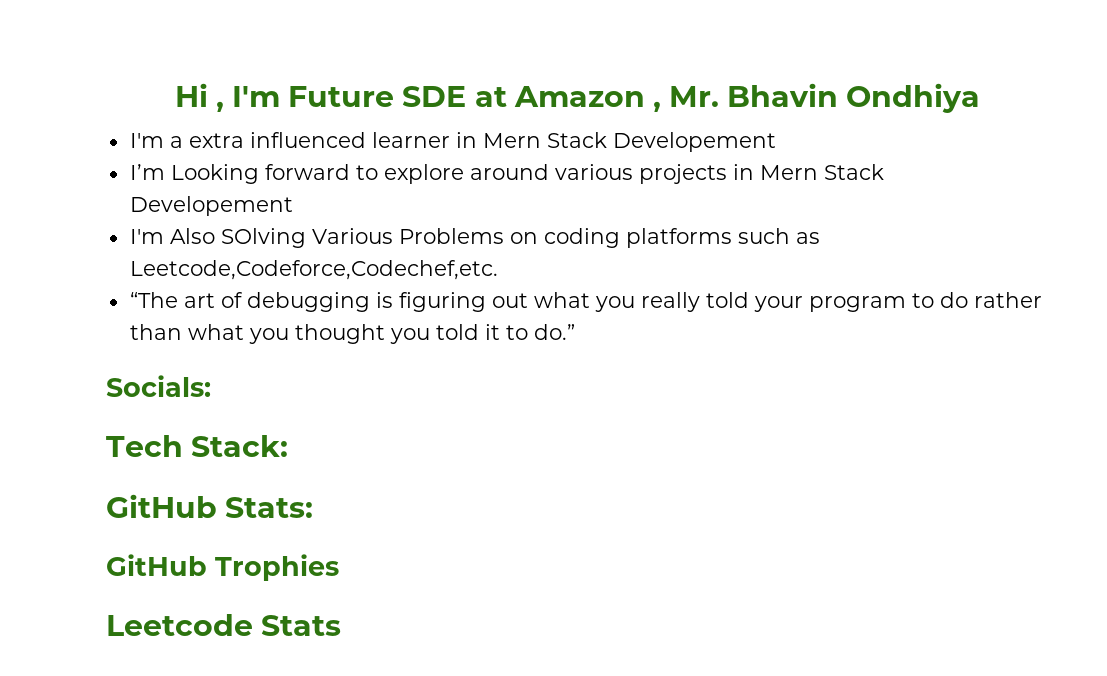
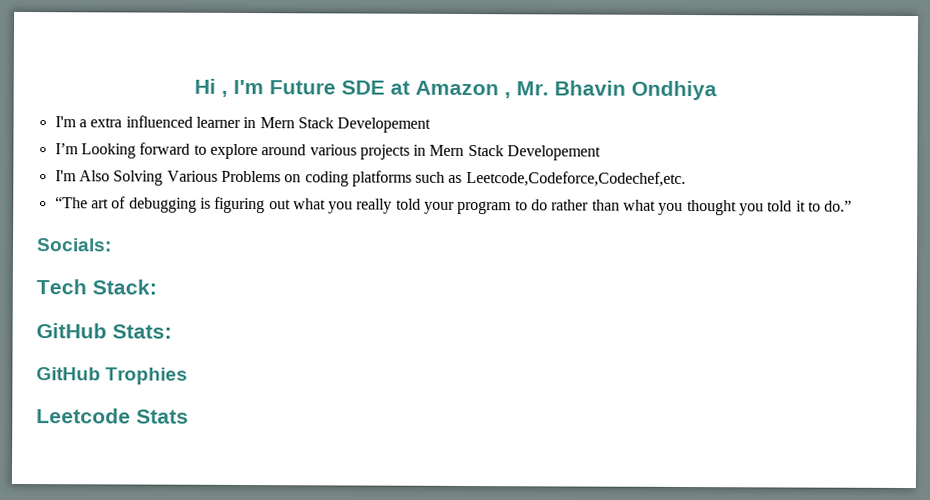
- I'm Also SOlving Various Problems on coding platforms such as Leetcode,Codeforce,Codechef,etc.
+ I'm Also Solving Various Problems on coding platforms such as Leetcode,Codeforce,Codechef,etc.

